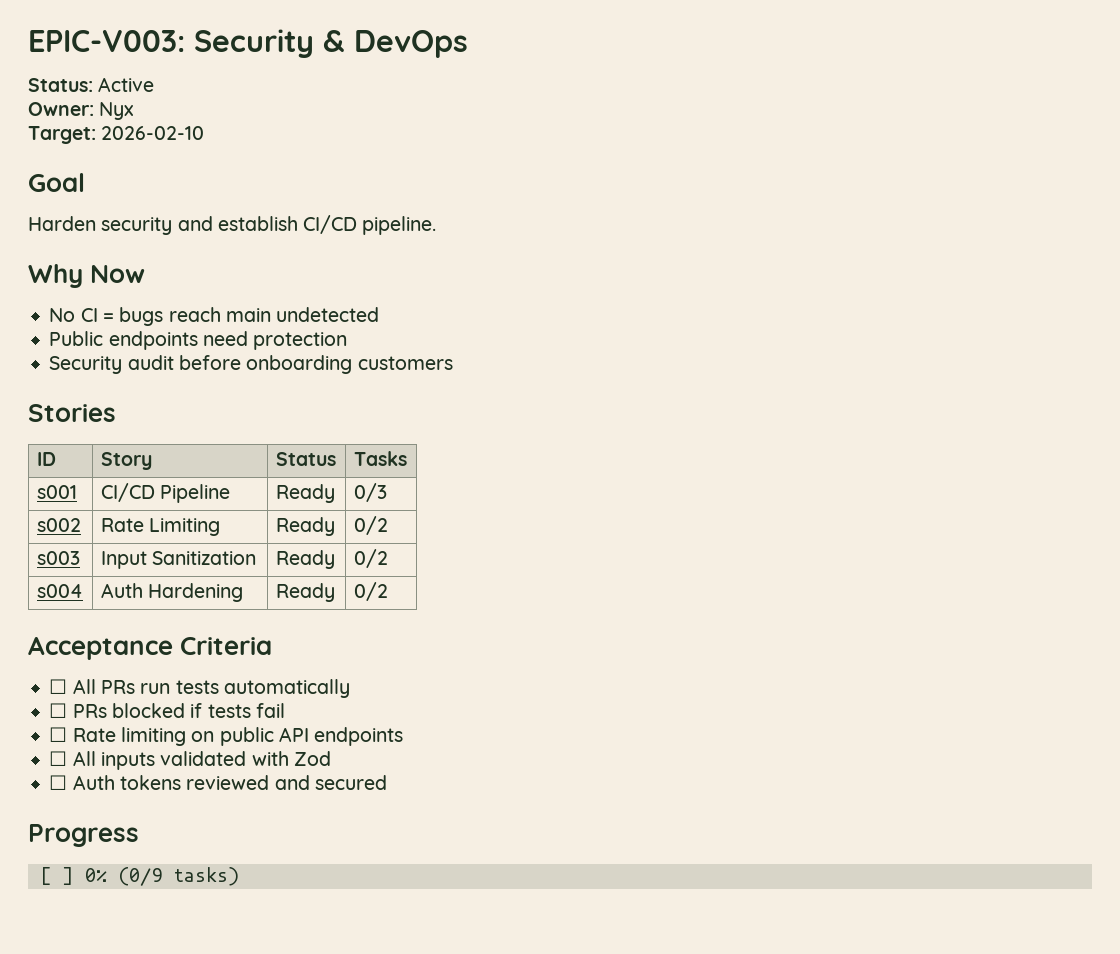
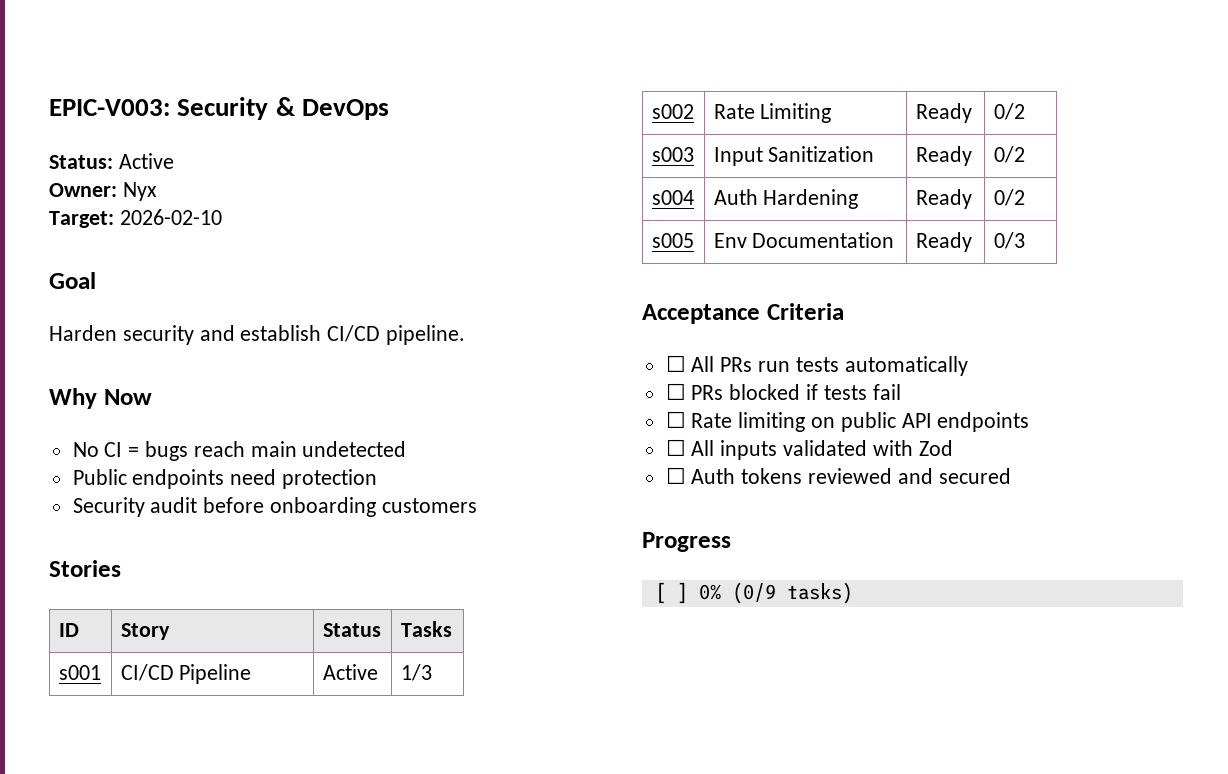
- s001 | CI/CD Pipeline | Ready | 0/3
+ s001 | CI/CD Pipeline | Active | 1/3
+ s005 | Env Documentation | Ready | 0/3

